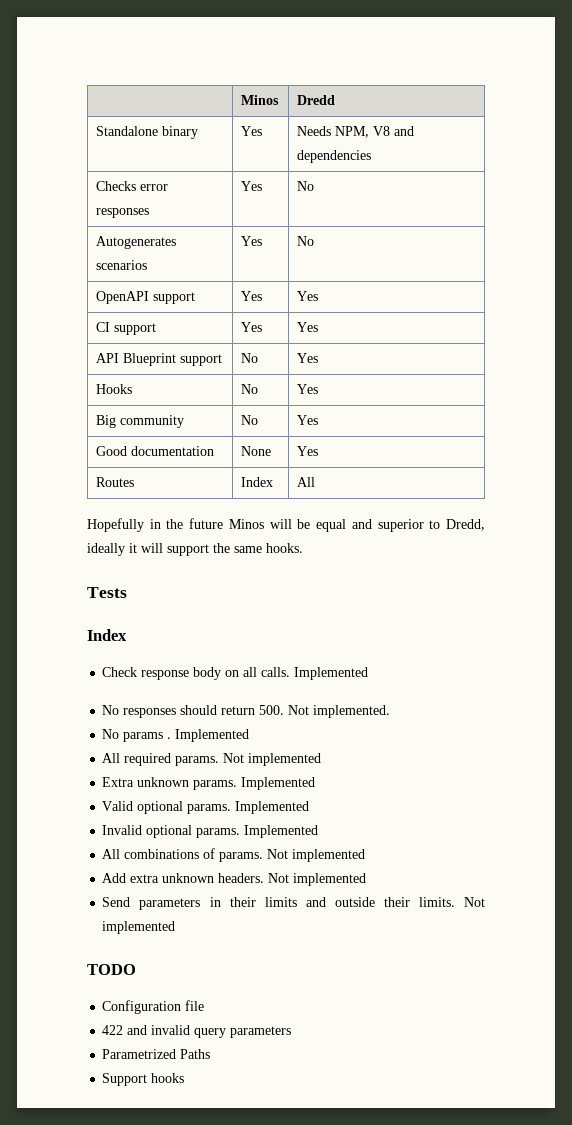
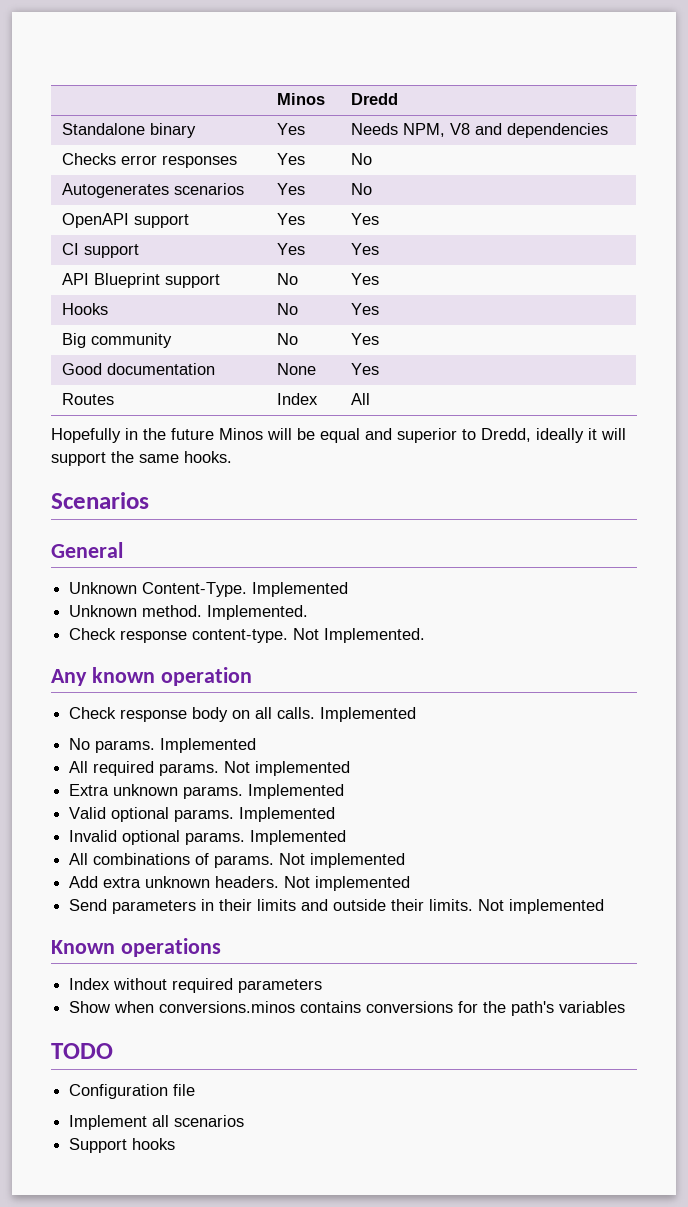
- Tests
- Index
+ Scenarios
+ General
+ Unknown Content-Type. Implemented
+ Unknown method. Implemented.
+ Check response content-type. Not Implemented.
+ Any known operation
- No responses should return 500. Not implemented.
- No params .
+ No params.
+ Known operations
+ Index without required parameters
+ Show when conversions.minos contains conversions for the path's variables
  TODO
  Configuration file
- 422 and invalid query parameters
- Parametrized Paths
+ Implement all scenarios

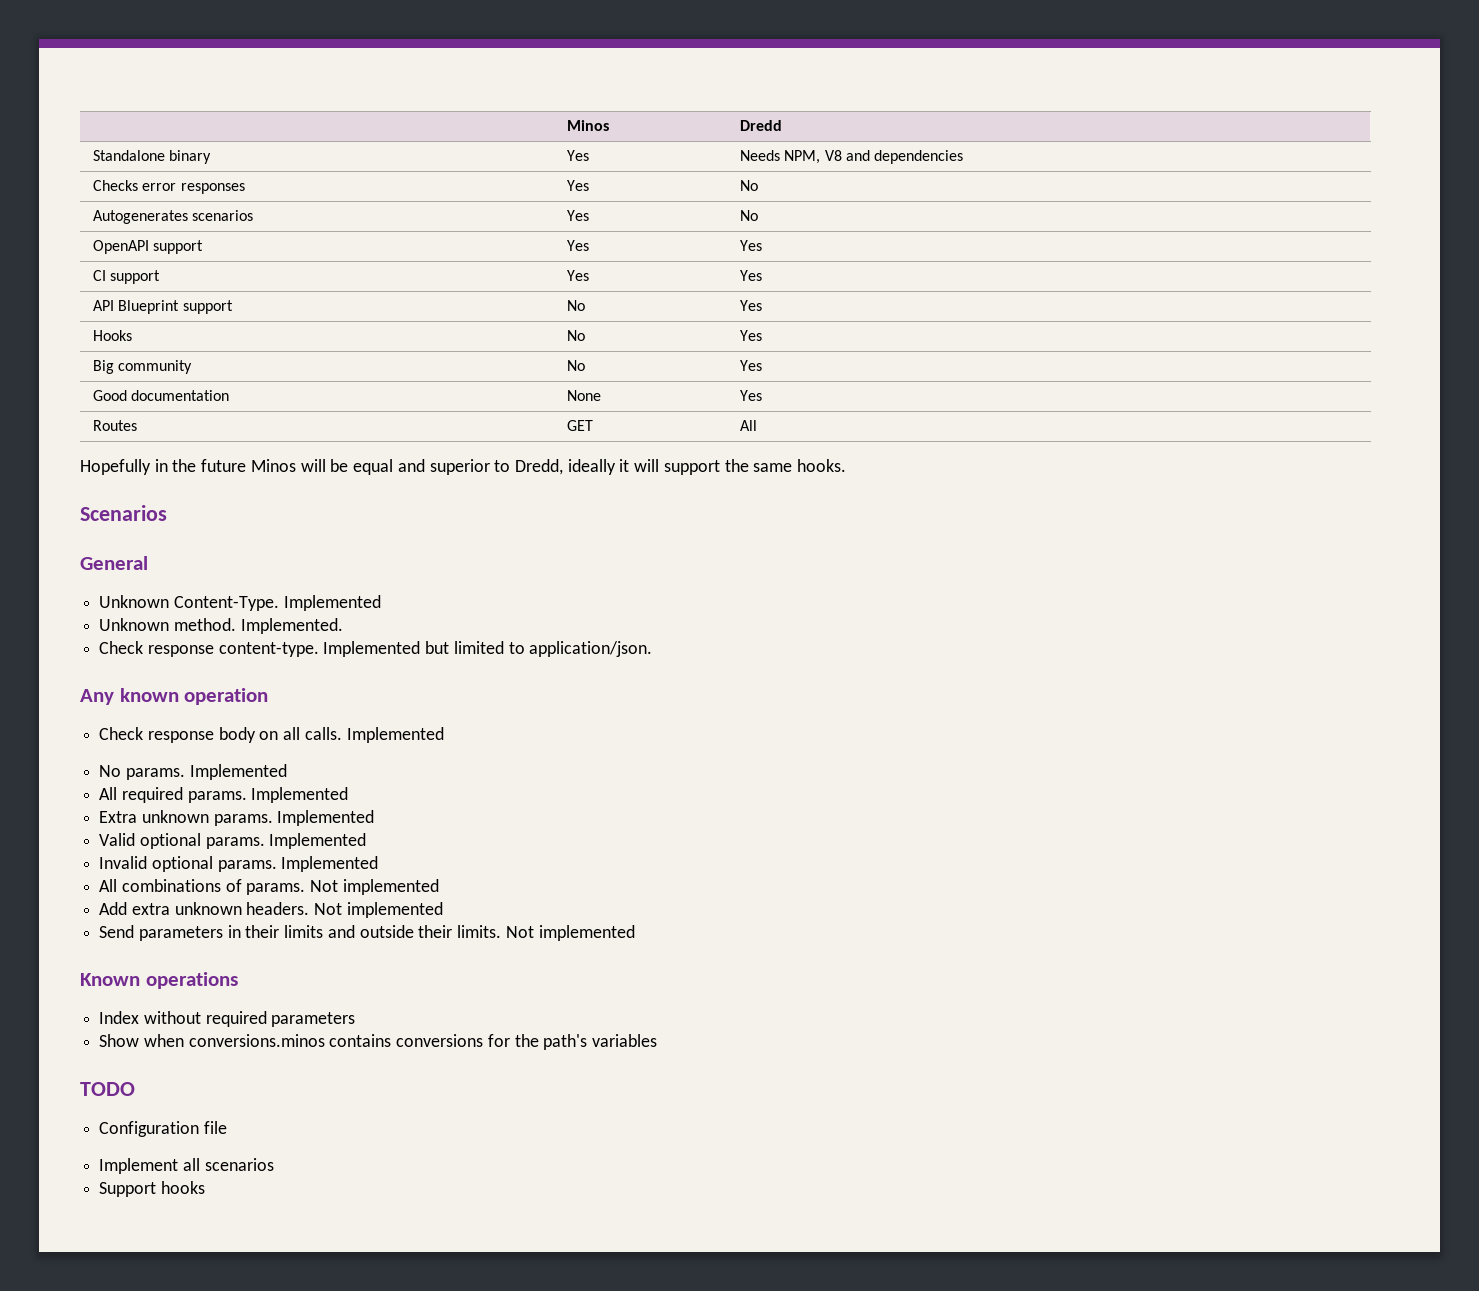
- Routes | Index | All
+ Routes | GET | All
- Not Implemented.
+ Implemented but limited to application/json.
- All required params. Not implemented
+ All required params. Implemented

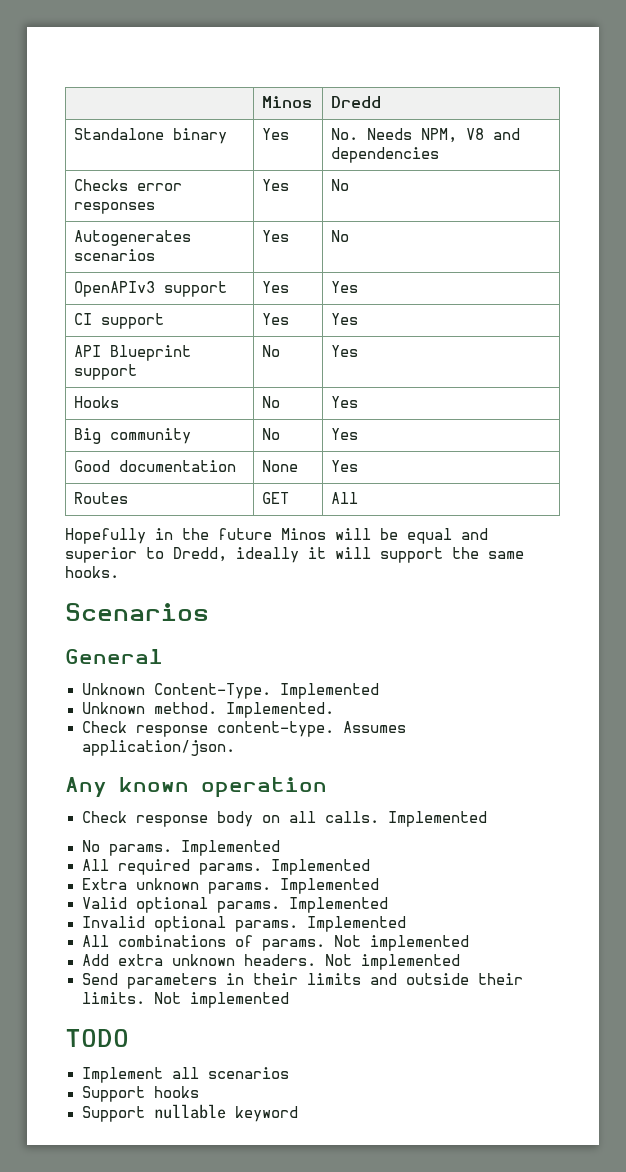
- Standalone binary | Yes | Needs NPM, V8 and dependencies
+ Standalone binary | Yes | No. Needs NPM, V8 and dependencies
- OpenAPI support | Yes | Yes
+ OpenAPIv3 support | Yes | Yes
- Implemented but limited to application/json.
+ Assumes application/json.
- Known operations
- Index without required parameters
- Show when conversions.minos contains conversions for the path's variables
- Configuration file
+ Support nullable keyword

